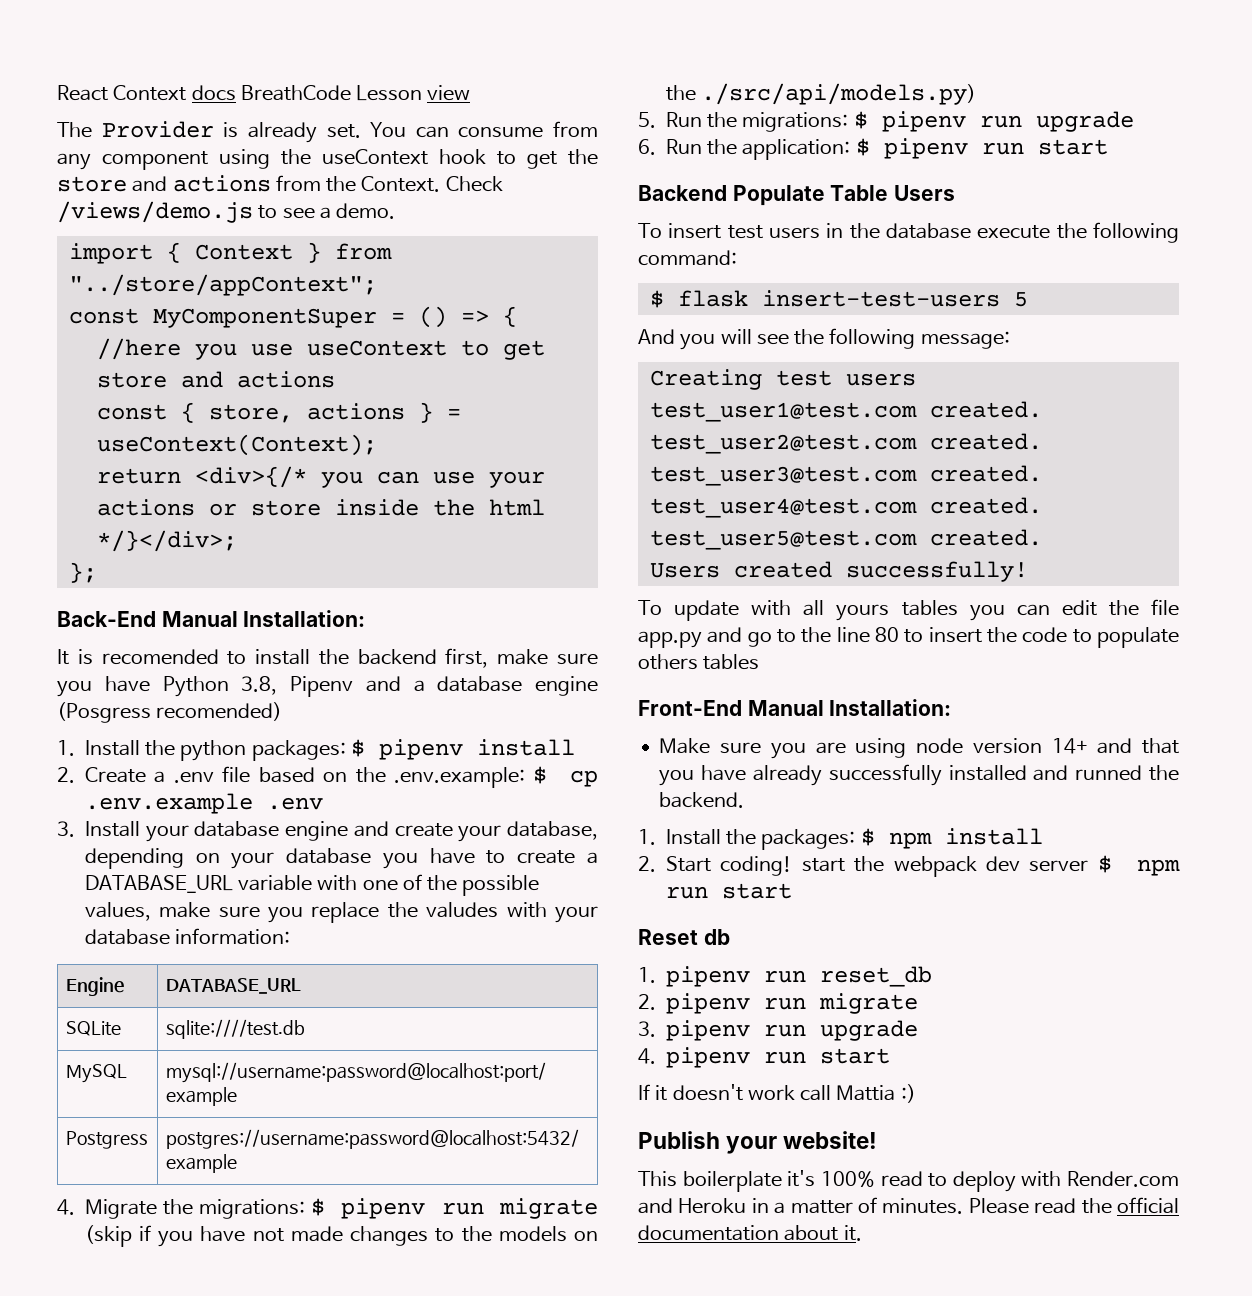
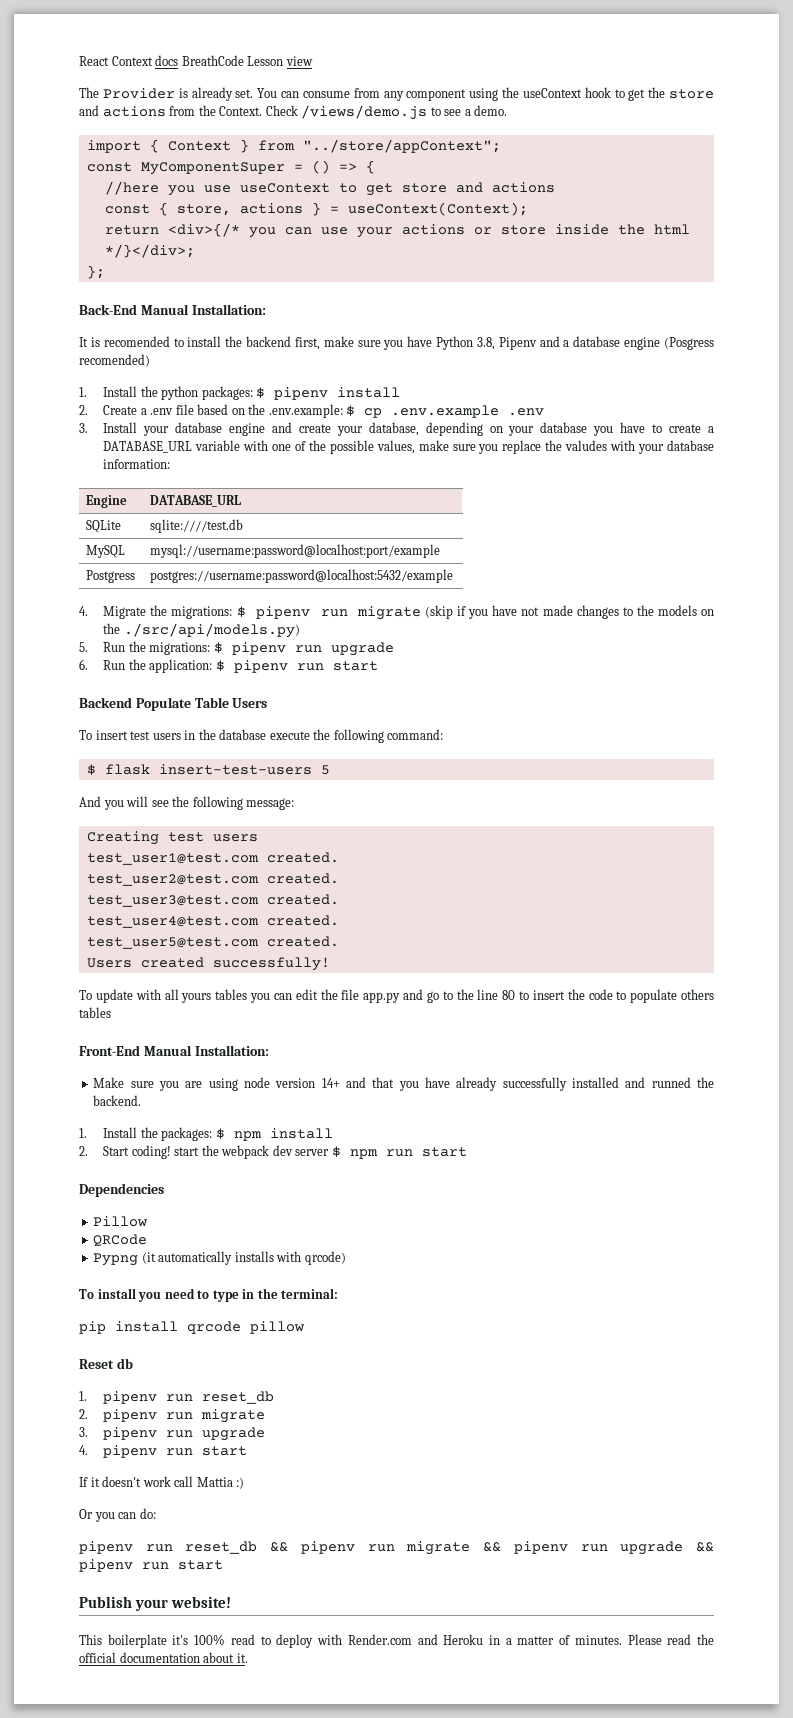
+ Dependencies
+ Pillow
+ QRCode
+ Pypng (it automatically installs with qrcode)
+ To install you need to type in the terminal:
+ pip install qrcode pillow
+ Or you can do:
+ pipenv run reset_db && pipenv run migrate && pipenv run upgrade && pipenv run start

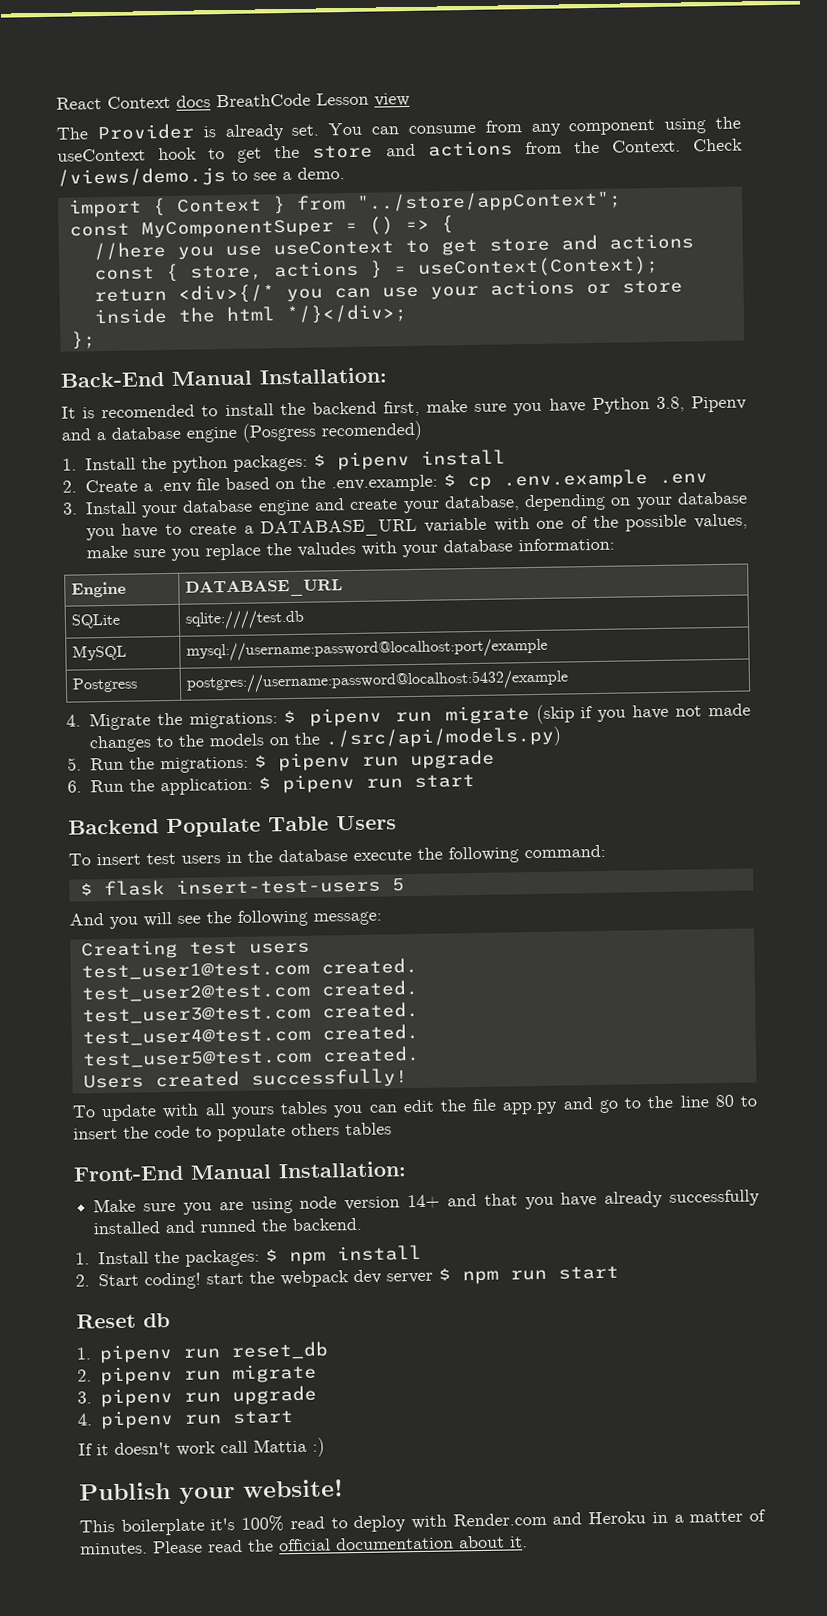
- Dependencies
- Pillow
- QRCode
- Pypng (it automatically installs with qrcode)
- To install you need to type in the terminal:
- pip install qrcode pillow
- Or you can do:
- pipenv run reset_db && pipenv run migrate && pipenv run upgrade && pipenv run start

